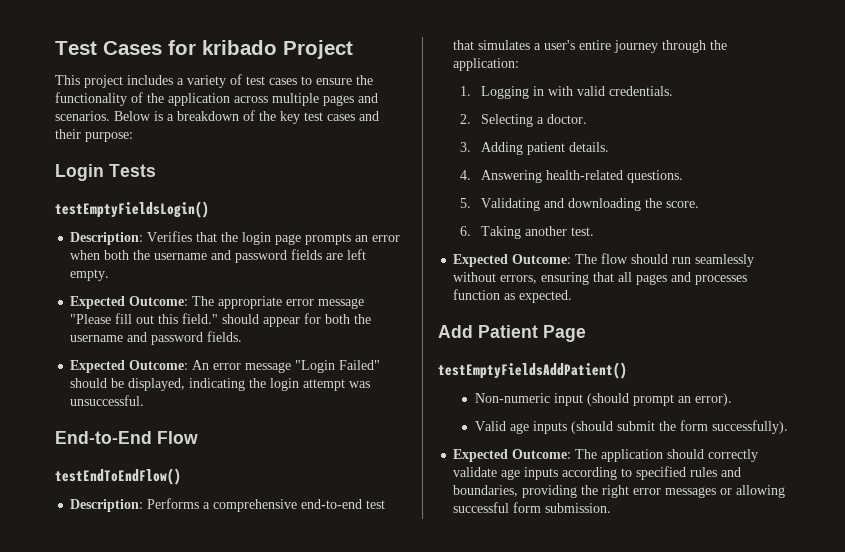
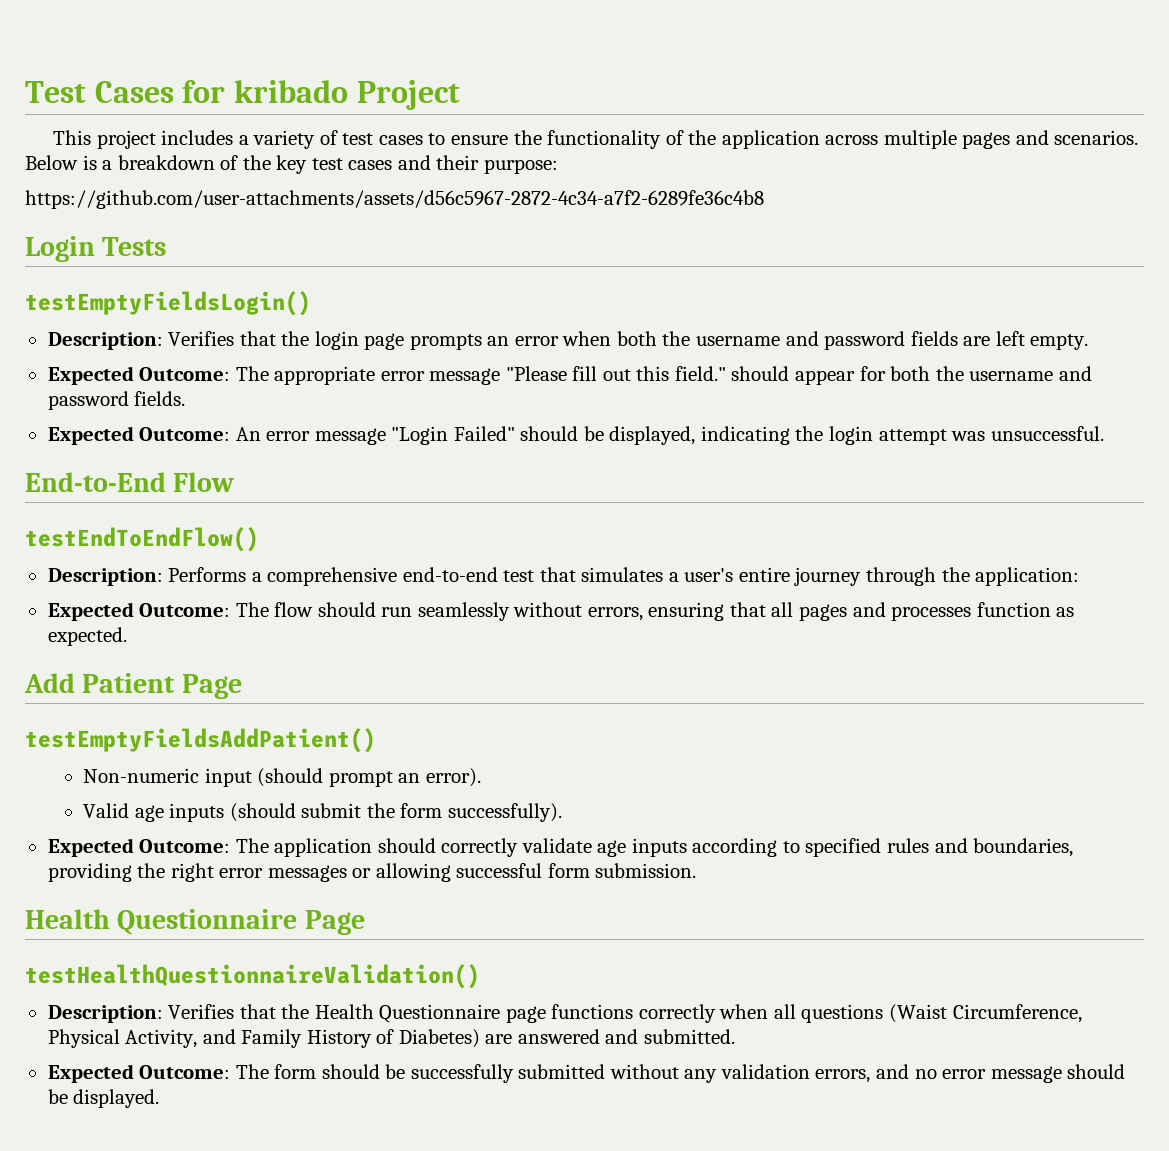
+ https://github.com/user-attachments/assets/d56c5967-2872-4c34-a7f2-6289fe36c4b8
- 1. Logging in with valid credentials.
- 2. Selecting a doctor.
- 3. Adding patient details.
- 4. Answering health-related questions.
- 5. Validating and downloading the score.
- 6. Taking another test.
+ Health Questionnaire Page
+ testHealthQuestionnaireValidation()
+ Description: Verifies that the Health Questionnaire page functions correctly when all questions (Waist Circumference, Physical Activity, and Family History of Diabetes) are answered and submitted.
+ Expected Outcome: The form should be successfully submitted without any validation errors, and no error message should be displayed.

